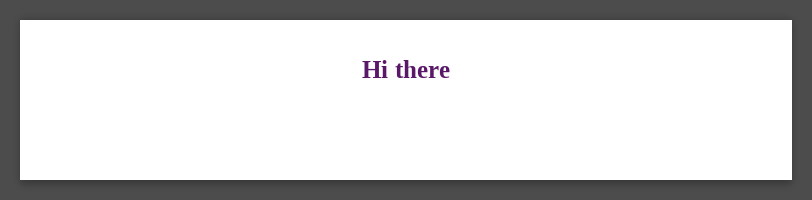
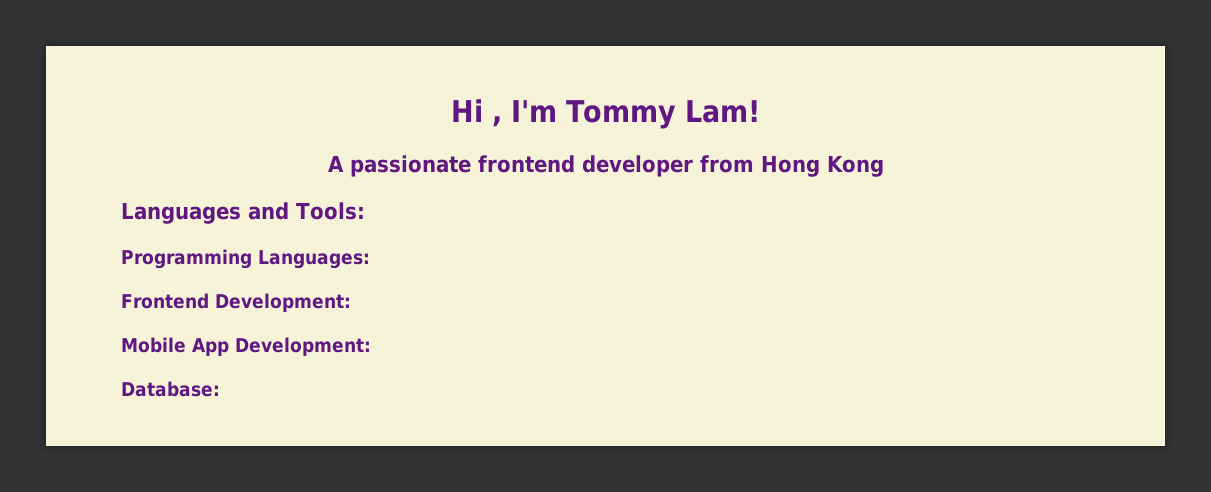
- Hi there
+ Hi , I'm Tommy Lam!
+ A passionate frontend developer from Hong Kong
+ Languages and Tools:
+ Programming Languages:
+ Frontend Development:
+ Mobile App Development:
+ Database:

